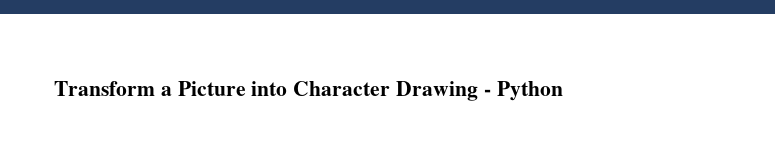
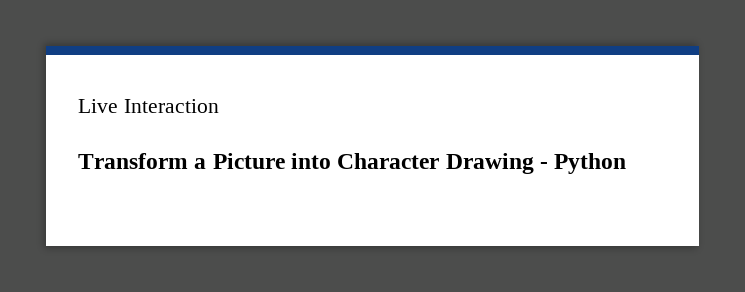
+ Live Interaction

